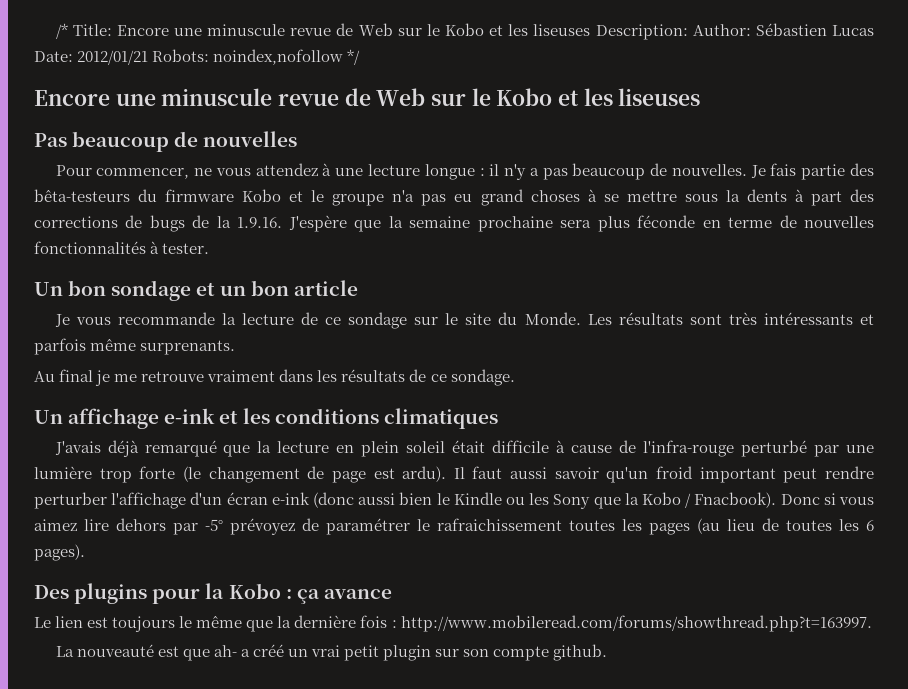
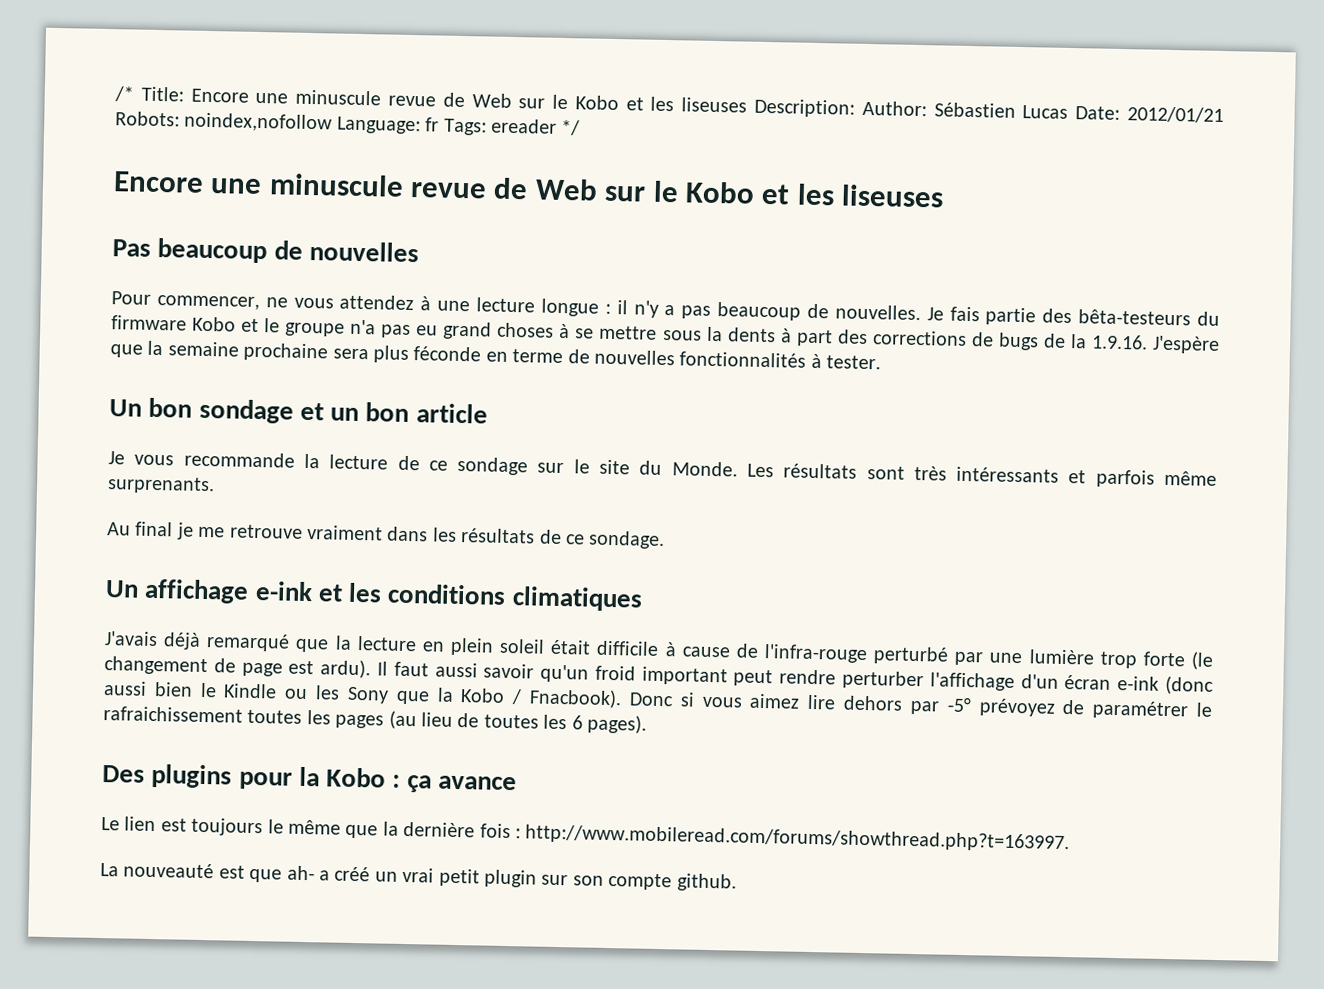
- /* Title: Encore une minuscule revue de Web sur le Kobo et les liseuses Description: Author: Sébastien Lucas Date: 2012/01/21 Robots: noindex,nofollow */
+ /* Title: Encore une minuscule revue de Web sur le Kobo et les liseuses Description: Author: Sébastien Lucas Date: 2012/01/21 Robots: noindex,nofollow Language: fr Tags: ereader */

